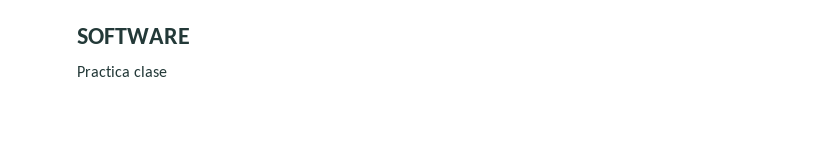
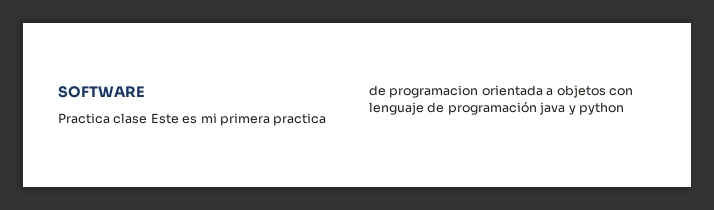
- Practica clase
+ Practica clase Este es mi primera practica de programacion orientada a objetos con lenguaje de programación java y python

